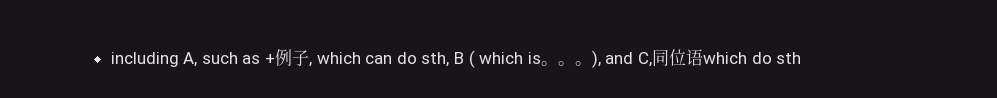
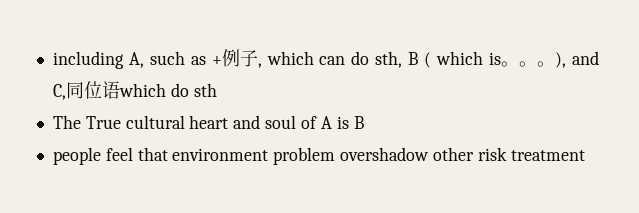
+ The True cultural heart and soul of A is B
+ people feel that environment problem overshadow other risk treatment

